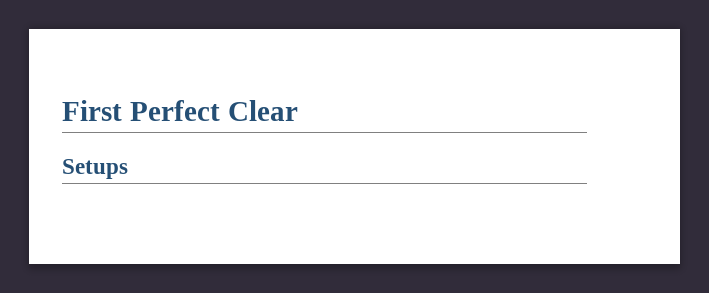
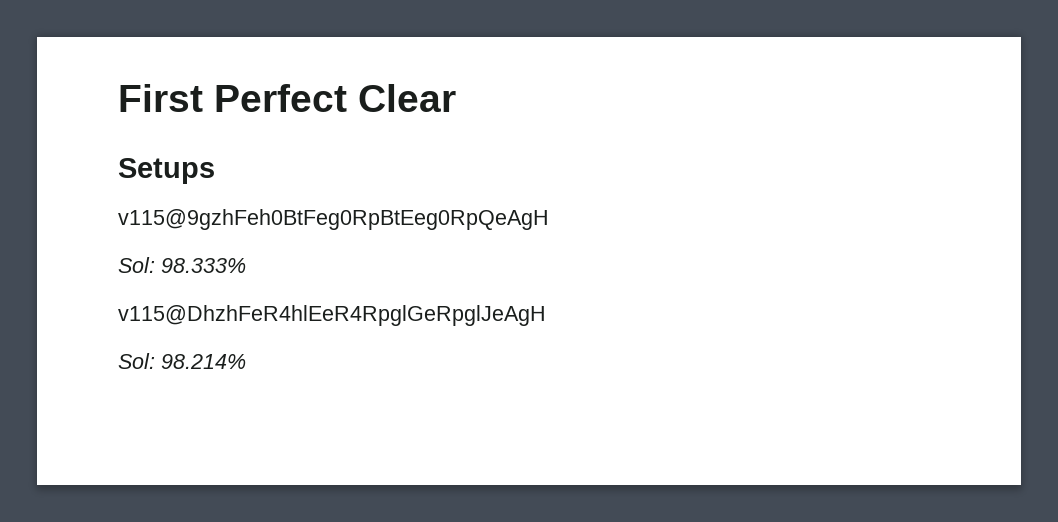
+ v115@9gzhFeh0BtFeg0RpBtEeg0RpQeAgH
+ Sol: 98.333%
+ v115@DhzhFeR4hlEeR4RpglGeRpglJeAgH
+ Sol: 98.214%

